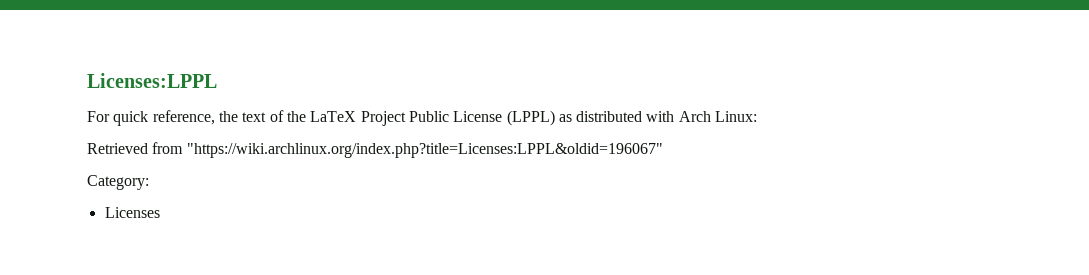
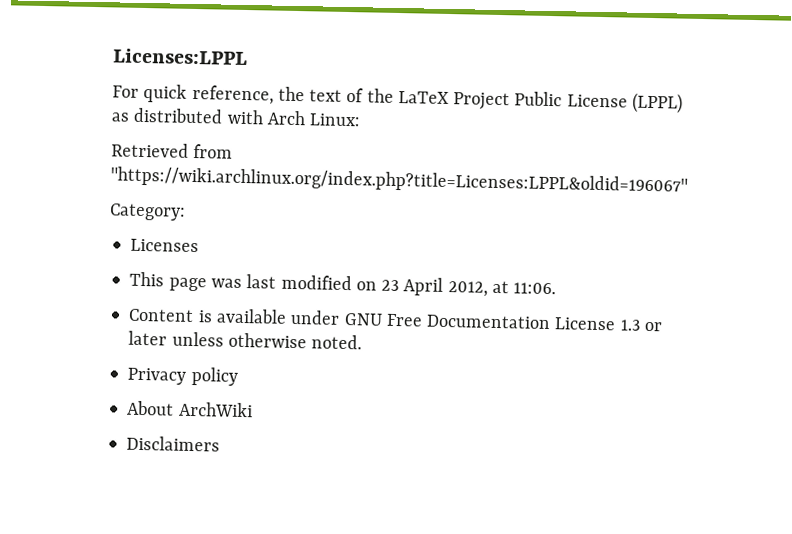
+ This page was last modified on 23 April 2012, at 11:06.
+ Content is available under GNU Free Documentation License 1.3 or later unless otherwise noted.
+ Privacy policy
+ About ArchWiki
+ Disclaimers

